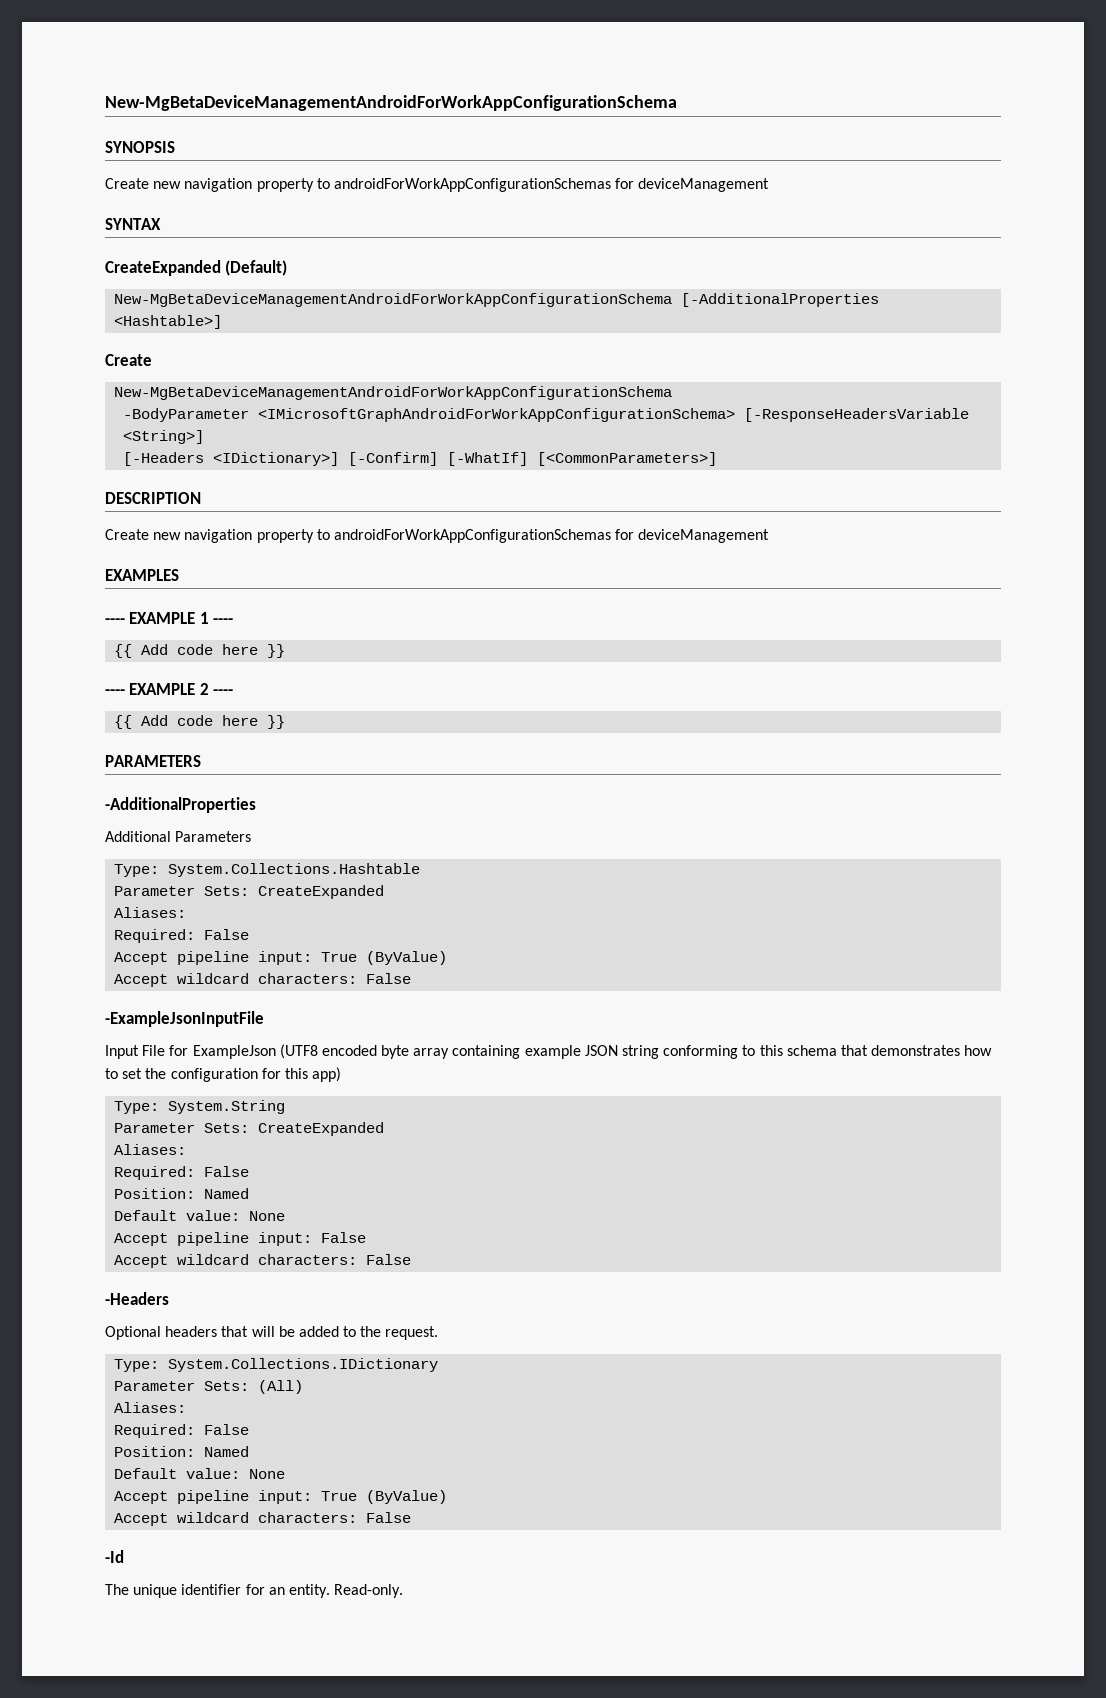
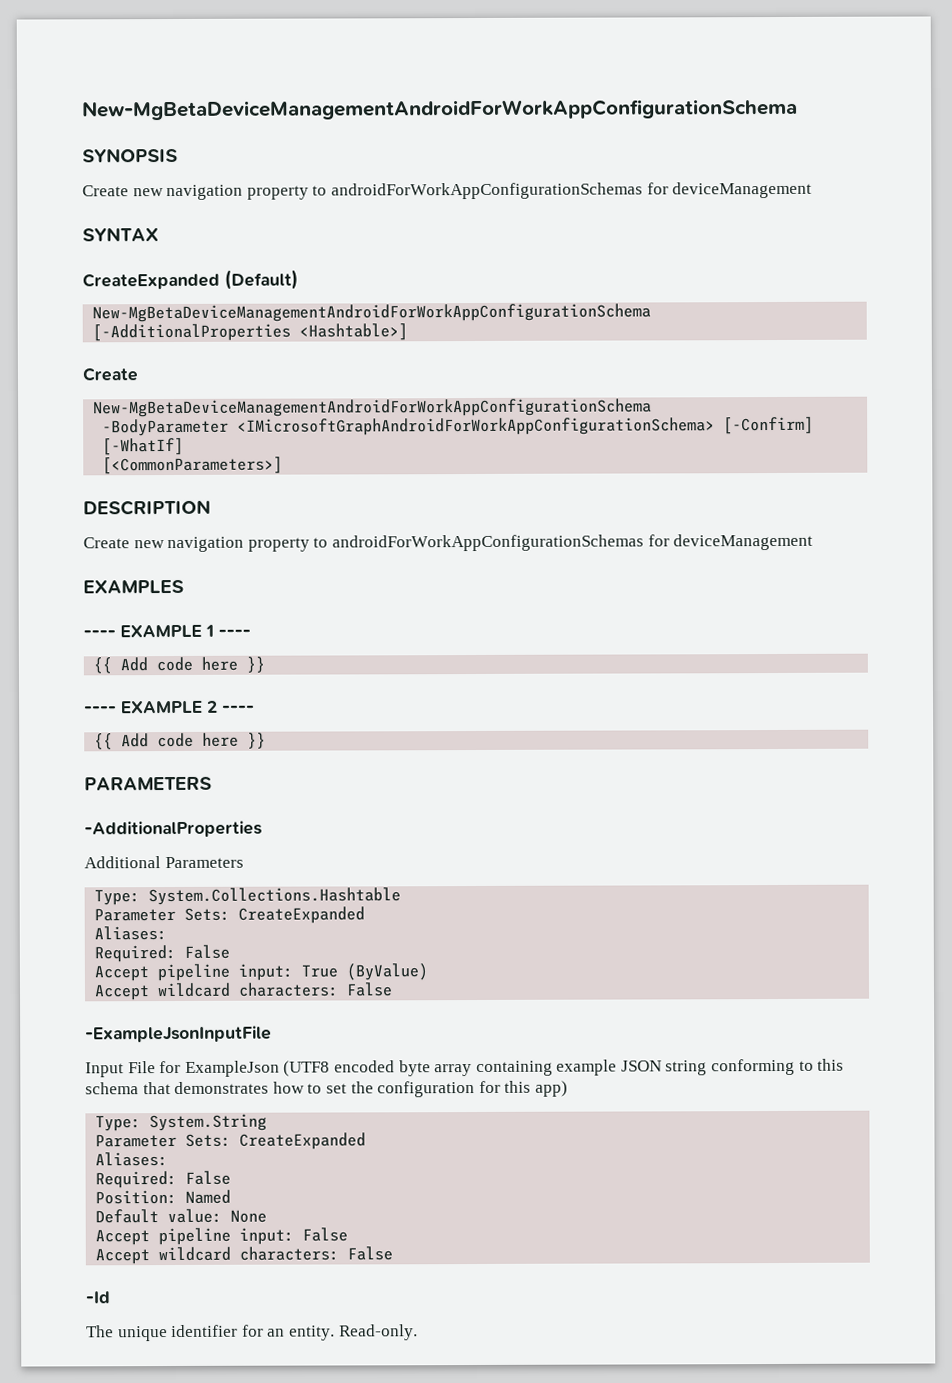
- -BodyParameter <IMicrosoftGraphAndroidForWorkAppConfigurationSchema> [-ResponseHeadersVariable <String>]
- [-Headers <IDictionary>] [-Confirm] [-WhatIf] [<CommonParameters>]
+ -BodyParameter <IMicrosoftGraphAndroidForWorkAppConfigurationSchema> [-Confirm] [-WhatIf]
+ [<CommonParameters>]
- -Headers
- Optional headers that will be added to the request.
- Type: System.Collections.IDictionary
- Parameter Sets: (All)
- Aliases:
- Required: False
- Position: Named
- Default value: None
- Accept pipeline input: True (ByValue)
- Accept wildcard characters: False

